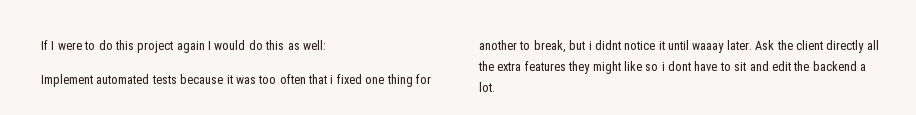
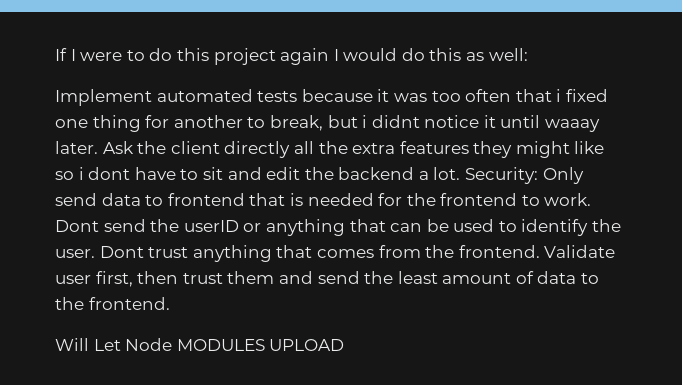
+ Security: Only send data to frontend that is needed for the frontend to work. Dont send the userID or anything that can be used to identify the user. Dont trust anything that comes from the frontend. Validate user first, then trust them and send the least amount of data to the frontend.
+ Will Let Node MODULES UPLOAD

